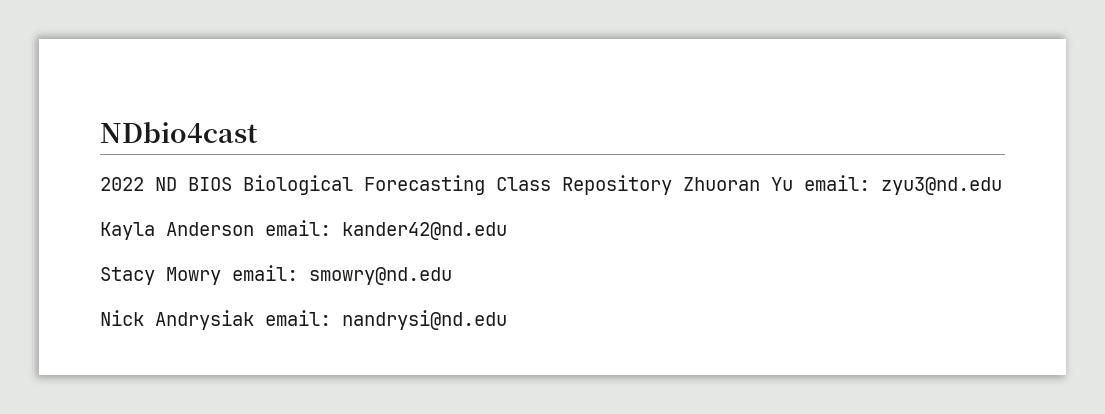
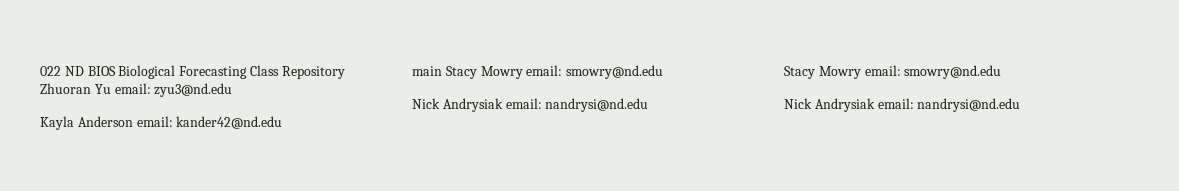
- NDbio4cast
- 2022 ND BIOS Biological Forecasting Class Repository Zhuoran Yu email: zyu3@nd.edu
+ 022 ND BIOS Biological Forecasting Class Repository Zhuoran Yu email: zyu3@nd.edu
+ main Stacy Mowry email: smowry@nd.edu
+ Nick Andrysiak email: nandrysi@nd.edu

